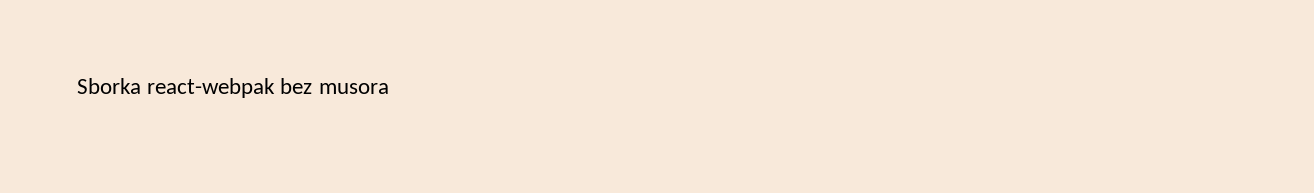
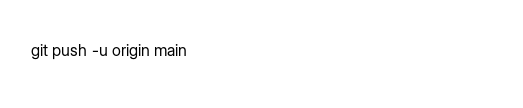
- Sborka react-webpak bez musora
+ git push -u origin main

